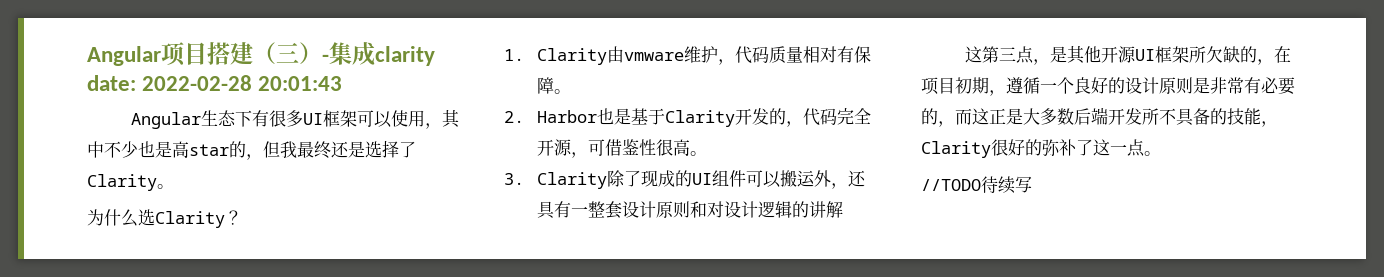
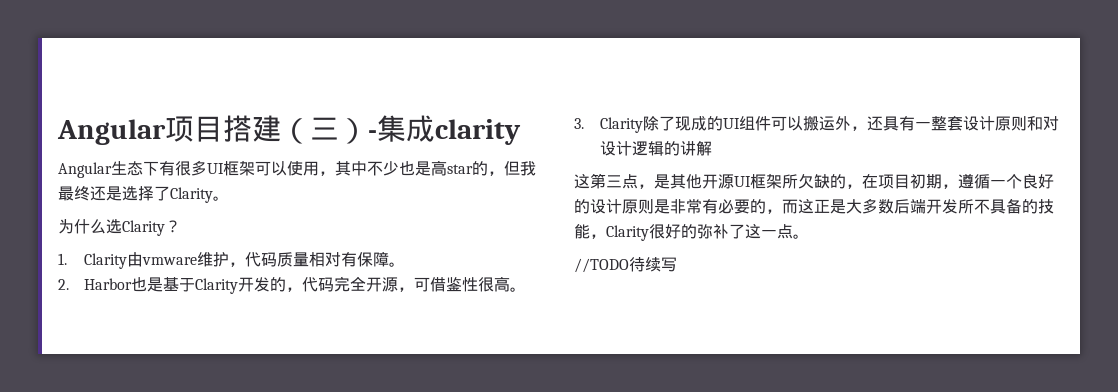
- Angular项目搭建（三）-集成clarity date: 2022-02-28 20:01:43
+ Angular项目搭建（三）-集成clarity

